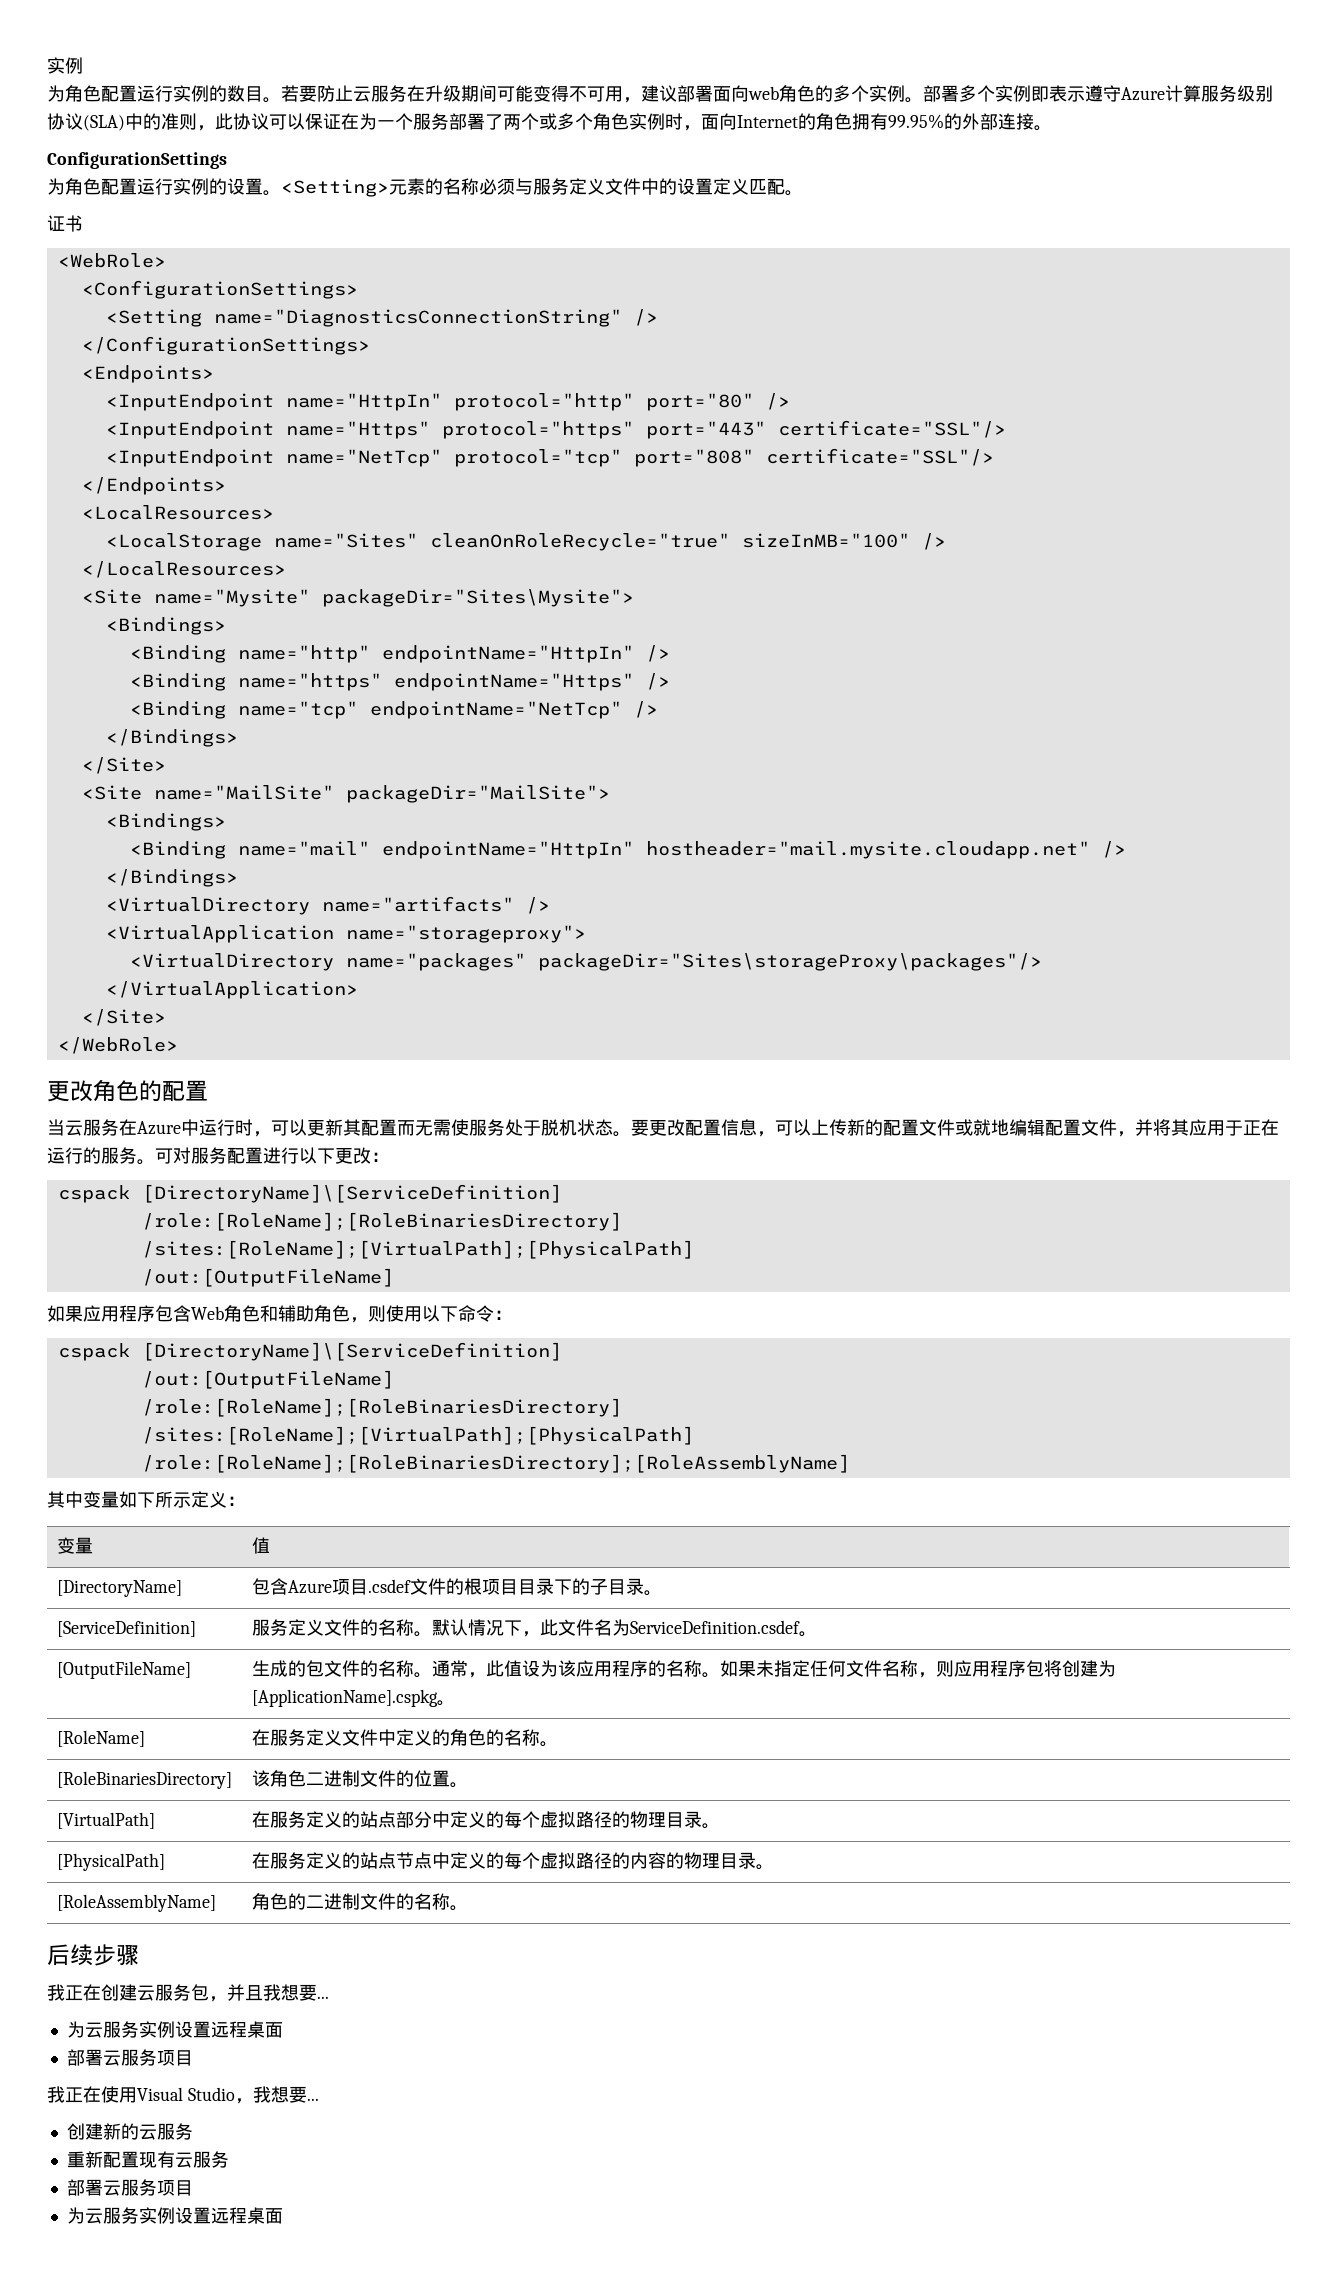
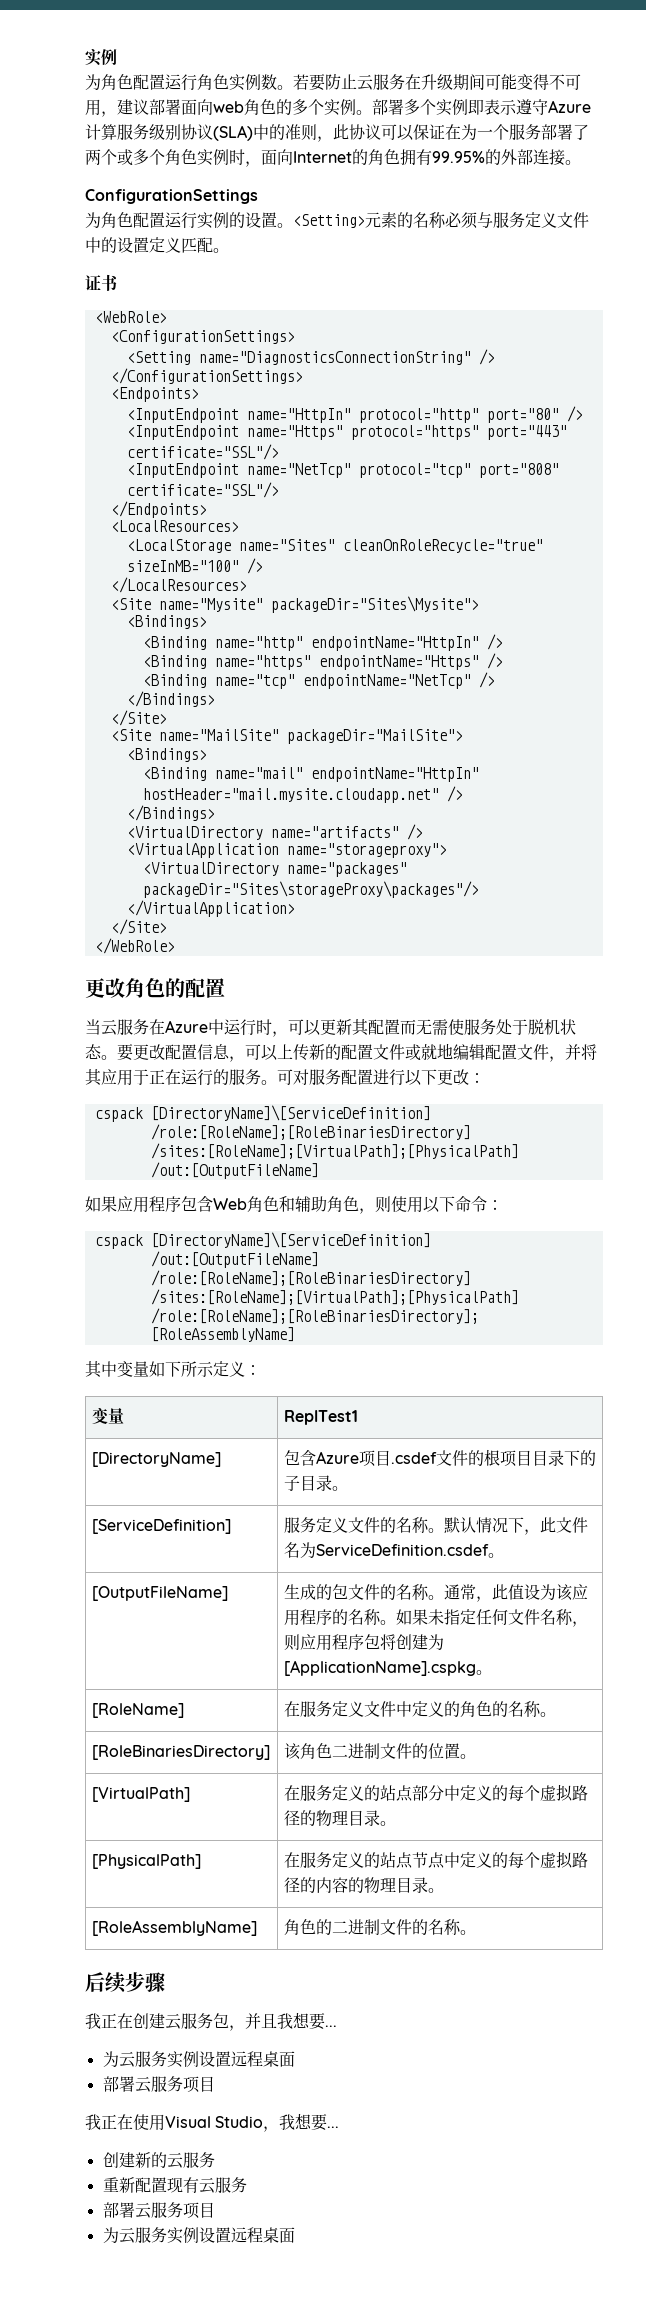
- 为角色配置运行实例的数目。
+ 为角色配置运行角色实例数。
- <Binding name="mail" endpointName="HttpIn" hostheader="mail.mysite.cloudapp.net" />
+ <Binding name="mail" endpointName="HttpIn" hostHeader="mail.mysite.cloudapp.net" />
- 变量 | 值
+ 变量 | ReplTest1

